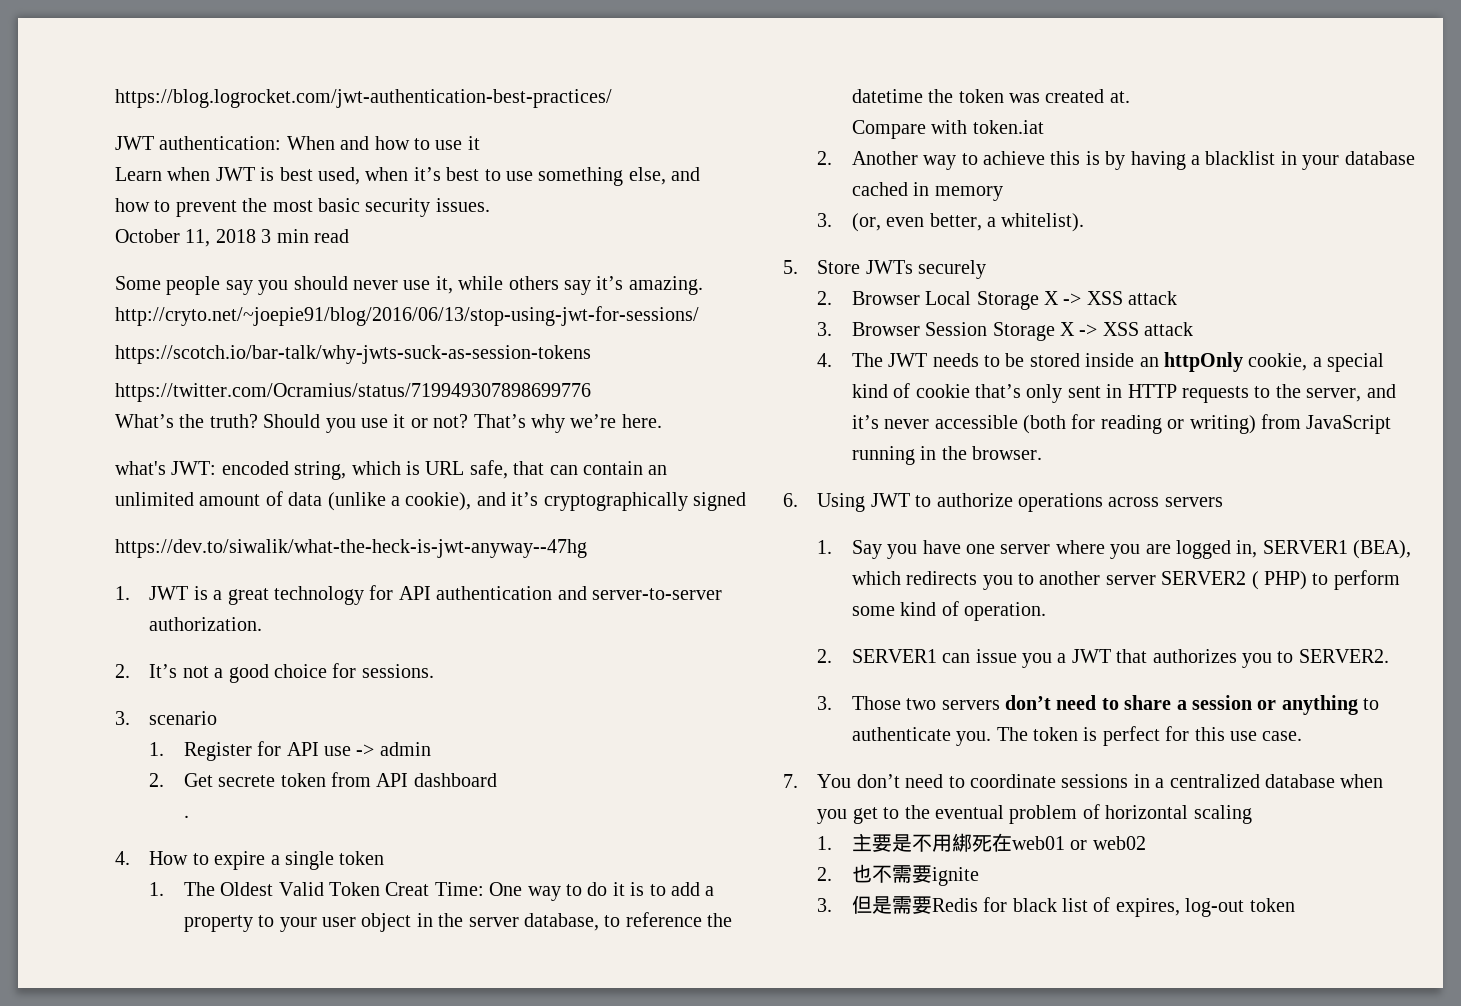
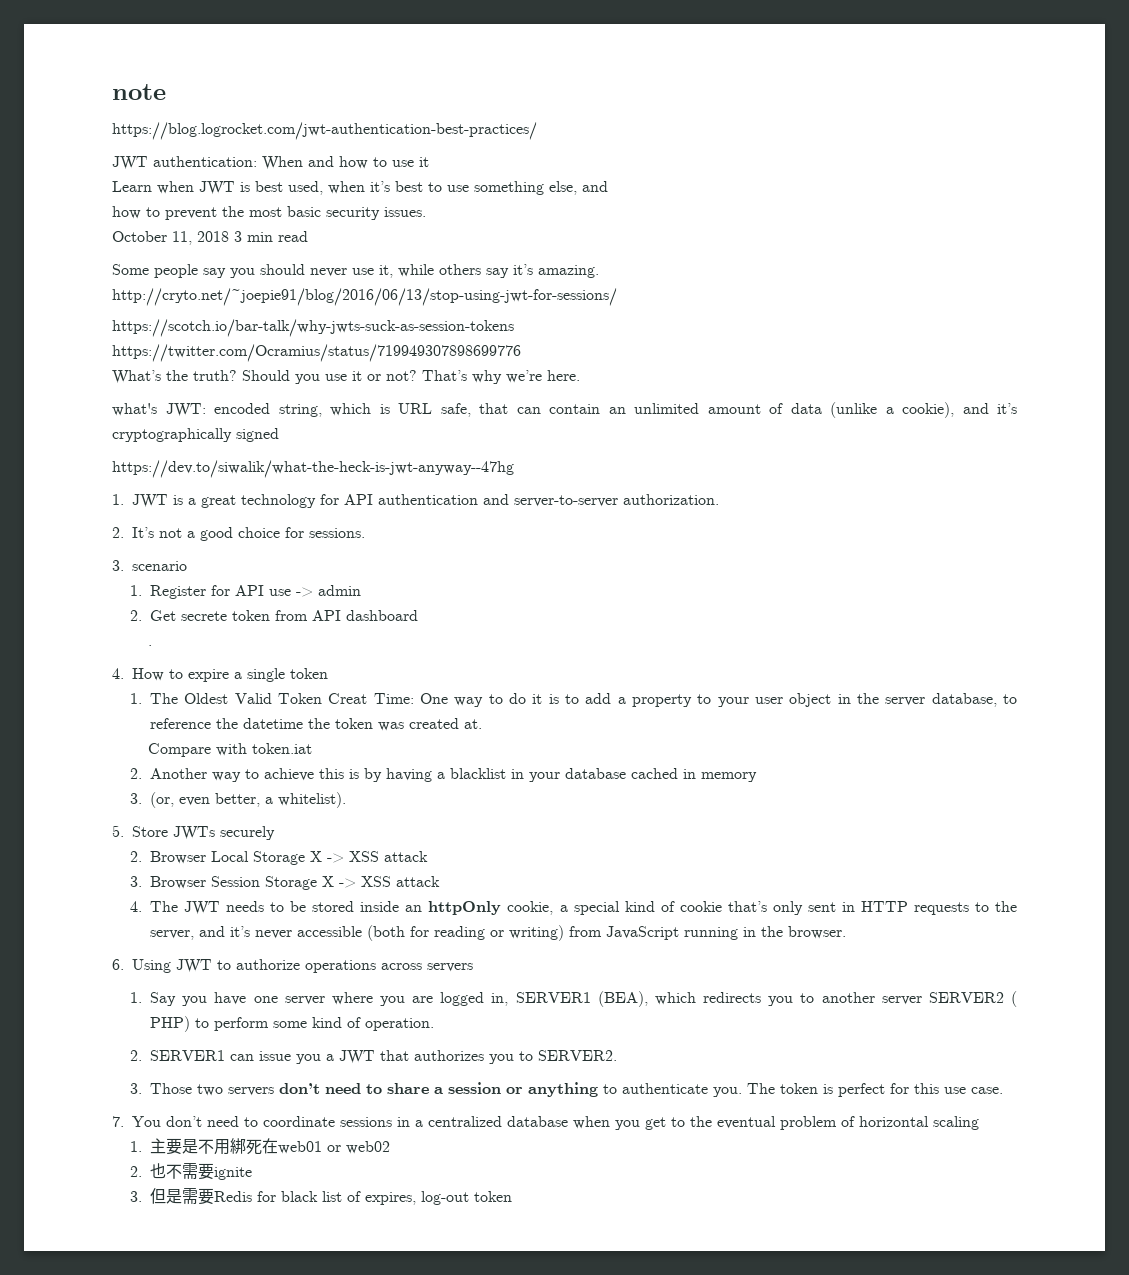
+ note

